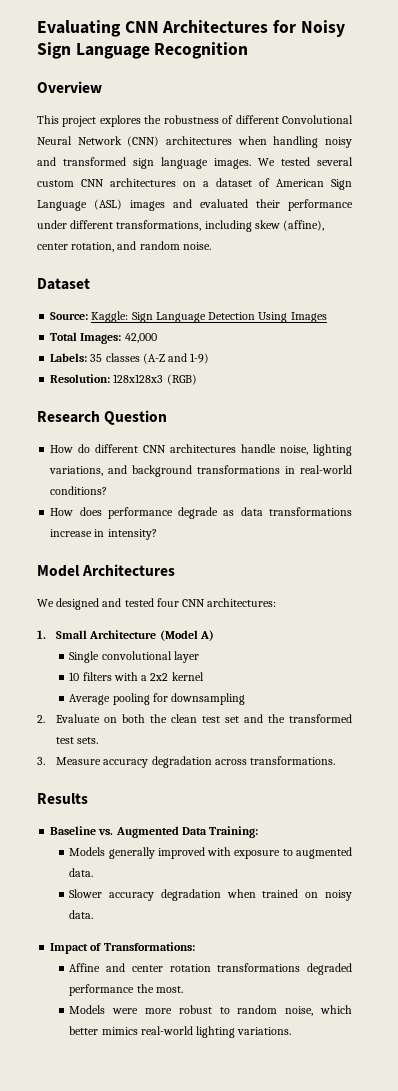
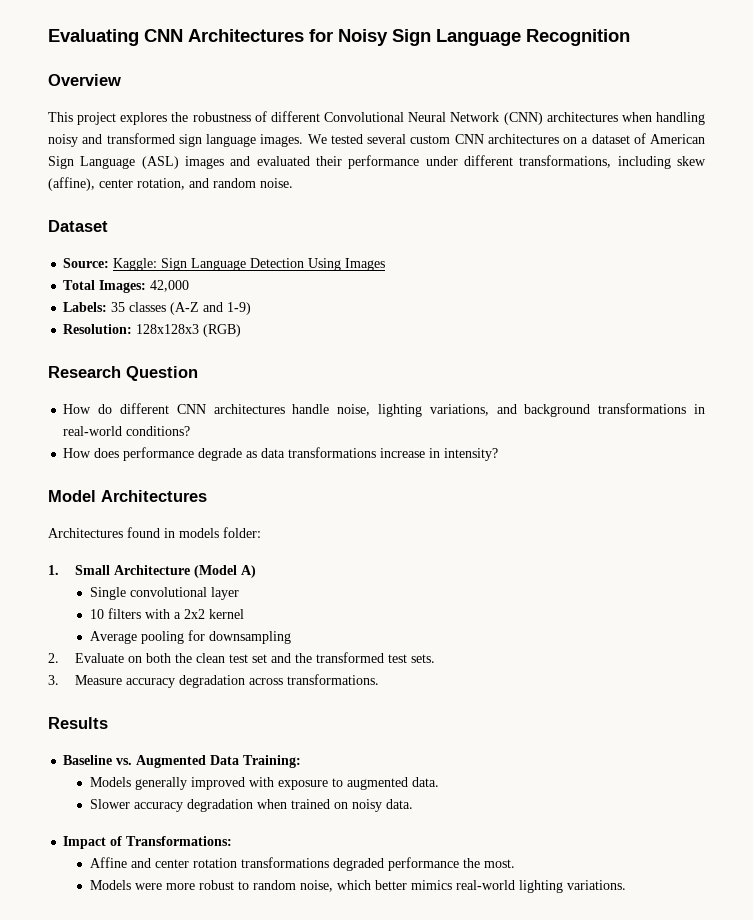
- We designed and tested four CNN architectures:
+ Architectures found in models folder:

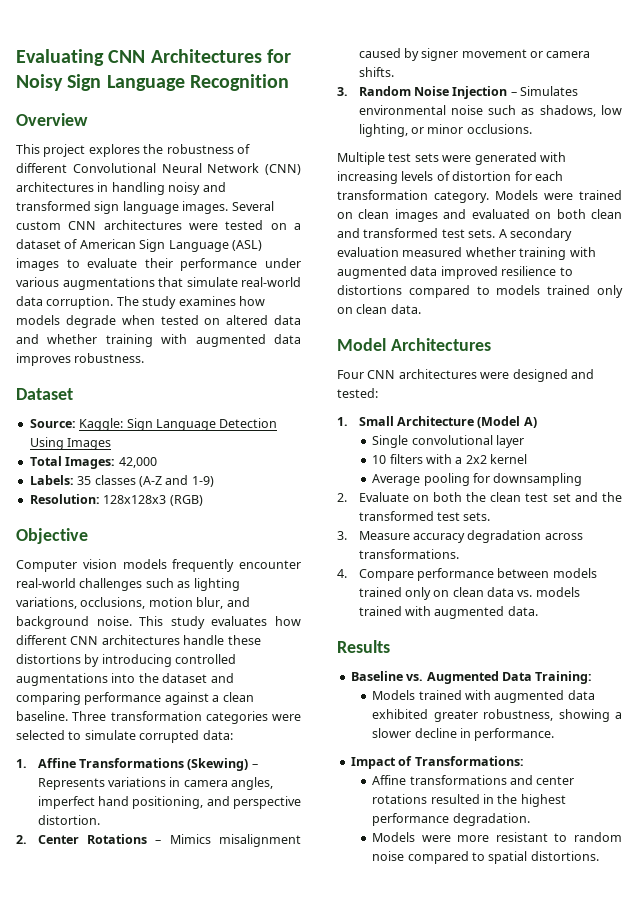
- This project explores the robustness of different Convolutional Neural Network (CNN) architectures when handling noisy and transformed sign language images.
+ This project explores the robustness of different Convolutional Neural Network (CNN) architectures in handling noisy and transformed sign language images.
- We tested several custom CNN architectures on a dataset of American Sign Language (ASL) images and evaluated their performance under different transformations, including skew (affine), center rotation, and random noise.
+ Several custom CNN architectures were tested on a dataset of American Sign Language (ASL) images to evaluate their performance under various augmentations that simulate real-world data corruption. The study examines how models degrade when tested on altered data and whether training with augmented data improves robustness.
- Research Question
- How do different CNN architectures handle noise, lighting variations, and background transformations in real-world conditions?
- How does performance degrade as data transformations increase in intensity?
+ Objective
+ Computer vision models frequently encounter real-world challenges such as lighting variations, occlusions, motion blur, and background noise. This study evaluates how different CNN architectures handle these distortions by introducing controlled augmentations into the dataset and comparing performance against a clean baseline. Three transformation categories were selected to simulate corrupted data:
+ 1. Affine Transformations (Skewing) – Represents variations in camera angles, imperfect hand positioning, and perspective distortion.
+ 2. Center Rotations – Mimics misalignment caused by signer movement or camera shifts.
+ 3. Random Noise Injection – Simulates environmental noise such as shadows, low lighting, or minor occlusions.
+ Multiple test sets were generated with increasing levels of distortion for each transformation category. Models were trained on clean images and evaluated on both clean and transformed test sets. A secondary evaluation measured whether training with augmented data improved resilience to distortions compared to models trained only on clean data.
  Model Architectures
- Architectures found in models folder:
+ Four CNN architectures were designed and tested:
+ 4. Compare performance between models trained only on clean data vs. models trained with augmented data.
- Models generally improved with exposure to augmented data.
- Slower accuracy degradation when trained on noisy data.
+ Models trained with augmented data exhibited greater robustness, showing a slower decline in performance.
- Affine and center rotation transformations degraded performance the most.
+ Affine transformations and center rotations resulted in the highest performance degradation.
- Models were more robust to random noise, which better mimics real-world lighting variations.
+ Models were more resistant to random noise compared to spatial distortions.

